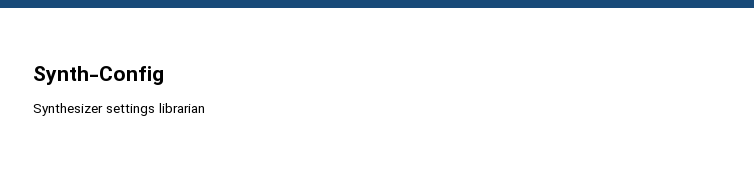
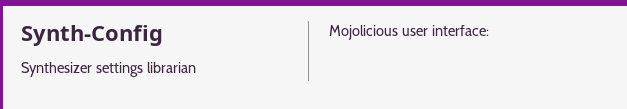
+ Mojolicious user interface:

